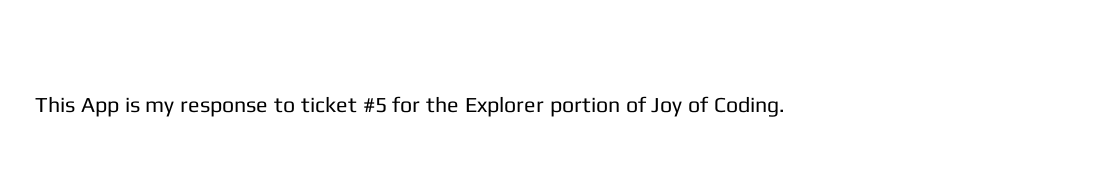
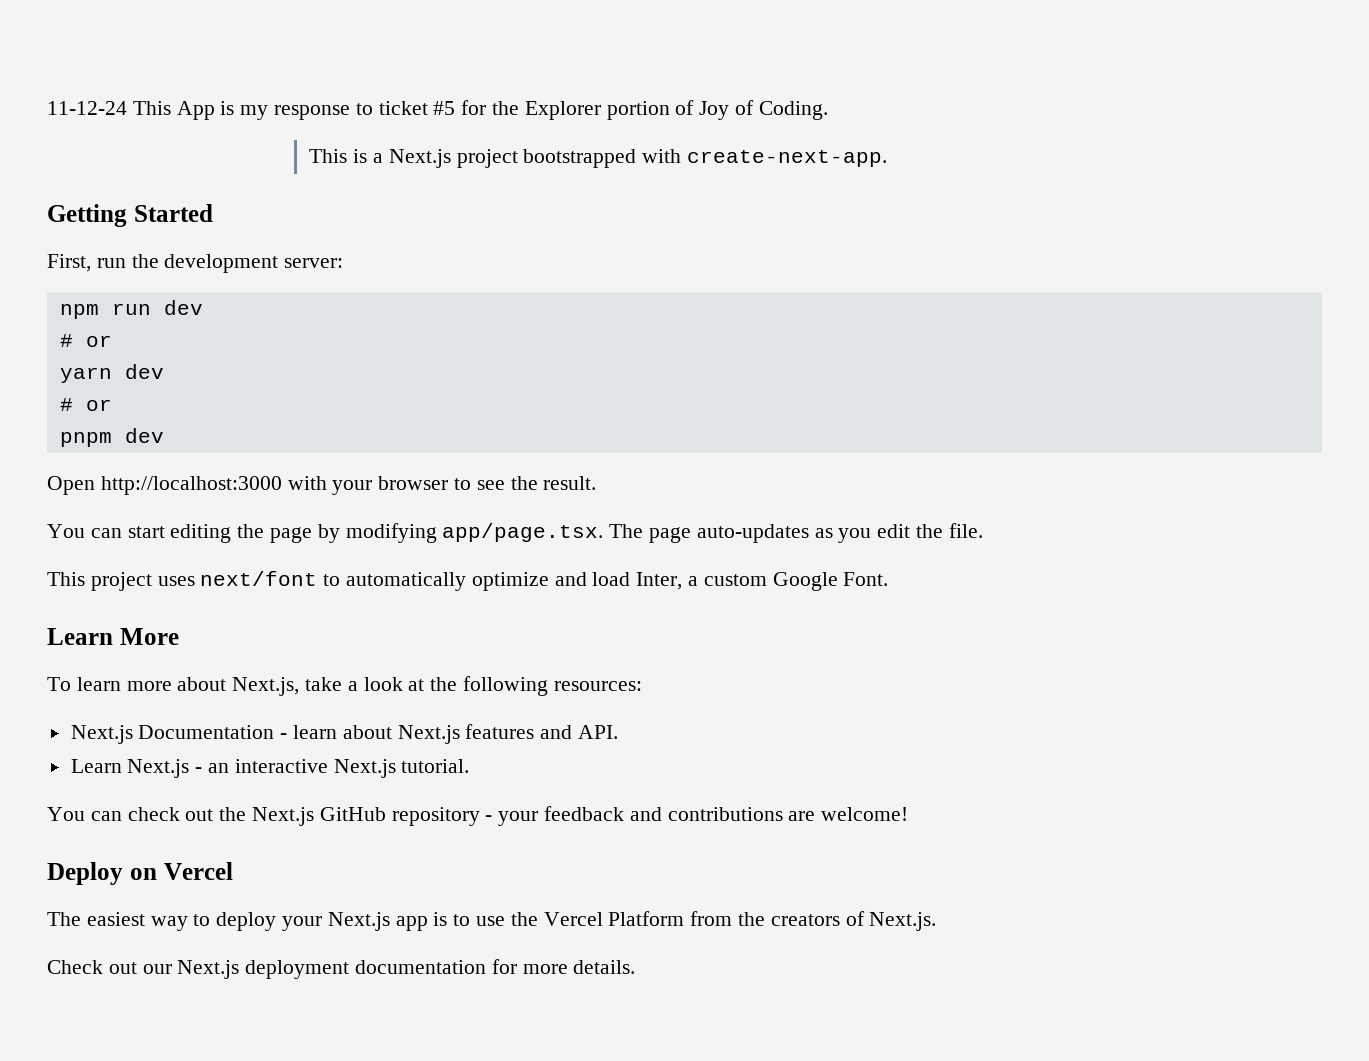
- This App is my response to ticket #5 for the Explorer portion of Joy of Coding.
+ 11-12-24 This App is my response to ticket #5 for the Explorer portion of Joy of Coding.
+ This is a Next.js project bootstrapped with create-next-app.
+ Getting Started
+ First, run the development server:
+ npm run dev
+ # or
+ yarn dev
+ # or
+ pnpm dev
+ Open http://localhost:3000 with your browser to see the result.
+ You can start editing the page by modifying app/page.tsx. The page auto-updates as you edit the file.
+ This project uses next/font to automatically optimize and load Inter, a custom Google Font.
+ Learn More
+ To learn more about Next.js, take a look at the following resources:
+ Next.js Documentation - learn about Next.js features and API.
+ Learn Next.js - an interactive Next.js tutorial.
+ You can check out the Next.js GitHub repository - your feedback and contributions are welcome!
+ Deploy on Vercel
+ The easiest way to deploy your Next.js app is to use the Vercel Platform from the creators of Next.js.
+ Check out our Next.js deployment documentation for more details.

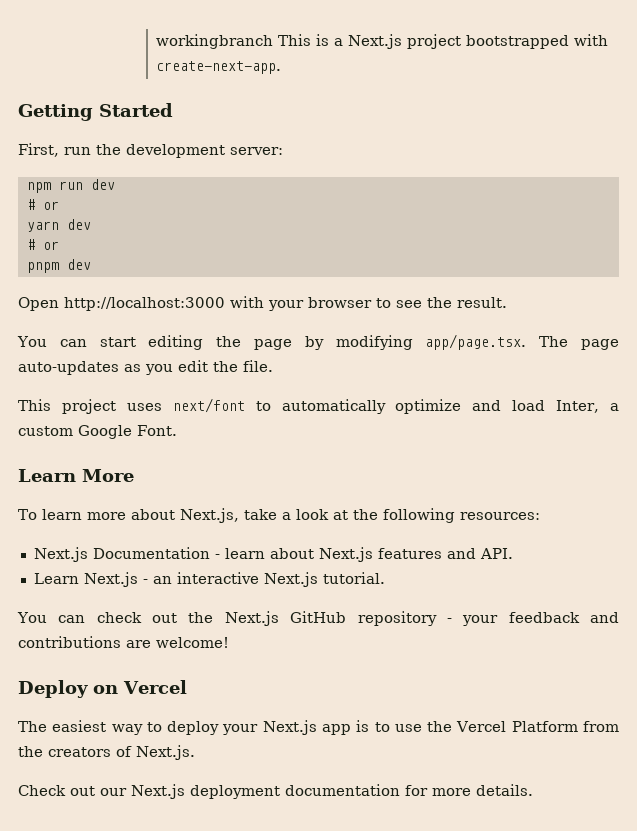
- 11-12-24 This App is my response to ticket #5 for the Explorer portion of Joy of Coding.
- This is a Next.js project bootstrapped with create-next-app.
+ workingbranch This is a Next.js project bootstrapped with create-next-app.

